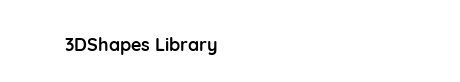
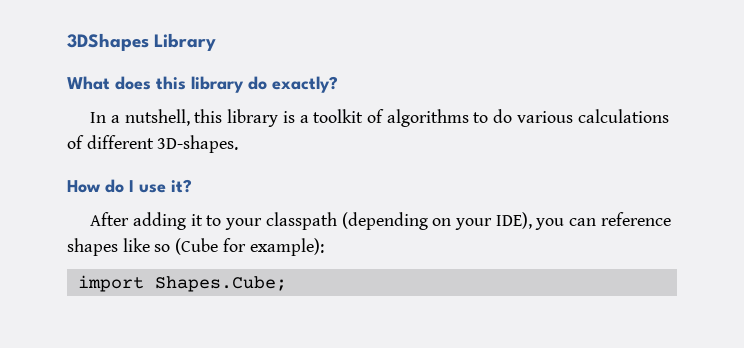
+ What does this library do exactly?
+ In a nutshell, this library is a toolkit of algorithms to do various calculations of different 3D-shapes.
+ How do I use it?
+ After adding it to your classpath (depending on your IDE), you can reference shapes like so (Cube for example):
+ import Shapes.Cube;

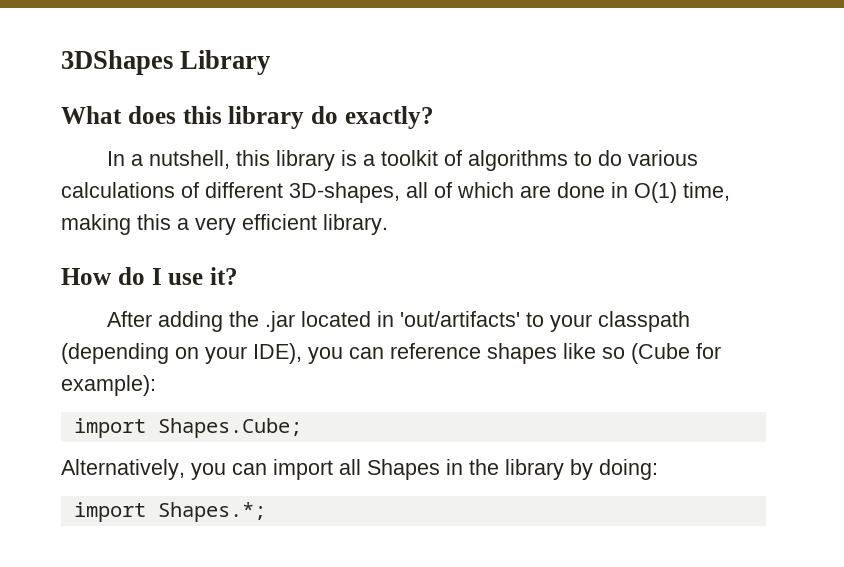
- In a nutshell, this library is a toolkit of algorithms to do various calculations of different 3D-shapes.
+ In a nutshell, this library is a toolkit of algorithms to do various calculations of different 3D-shapes, all of which are done in O(1) time, making this a very efficient library.
- After adding it to your classpath (depending on your IDE), you can reference shapes like so (Cube for example):
+ After adding the .jar located in 'out/artifacts' to your classpath (depending on your IDE), you can reference shapes like so (Cube for example):
+ Alternatively, you can import all Shapes in the library by doing:
+ import Shapes.*;

